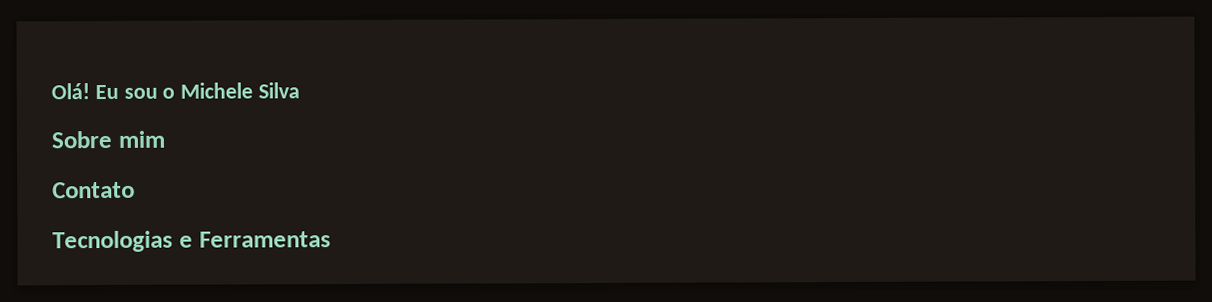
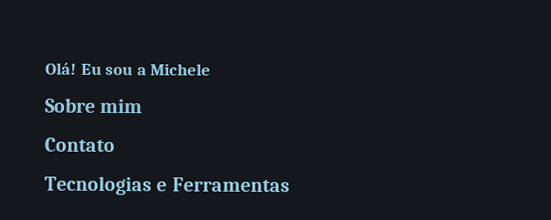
- Eu sou o Michele Silva
+ Eu sou a Michele

